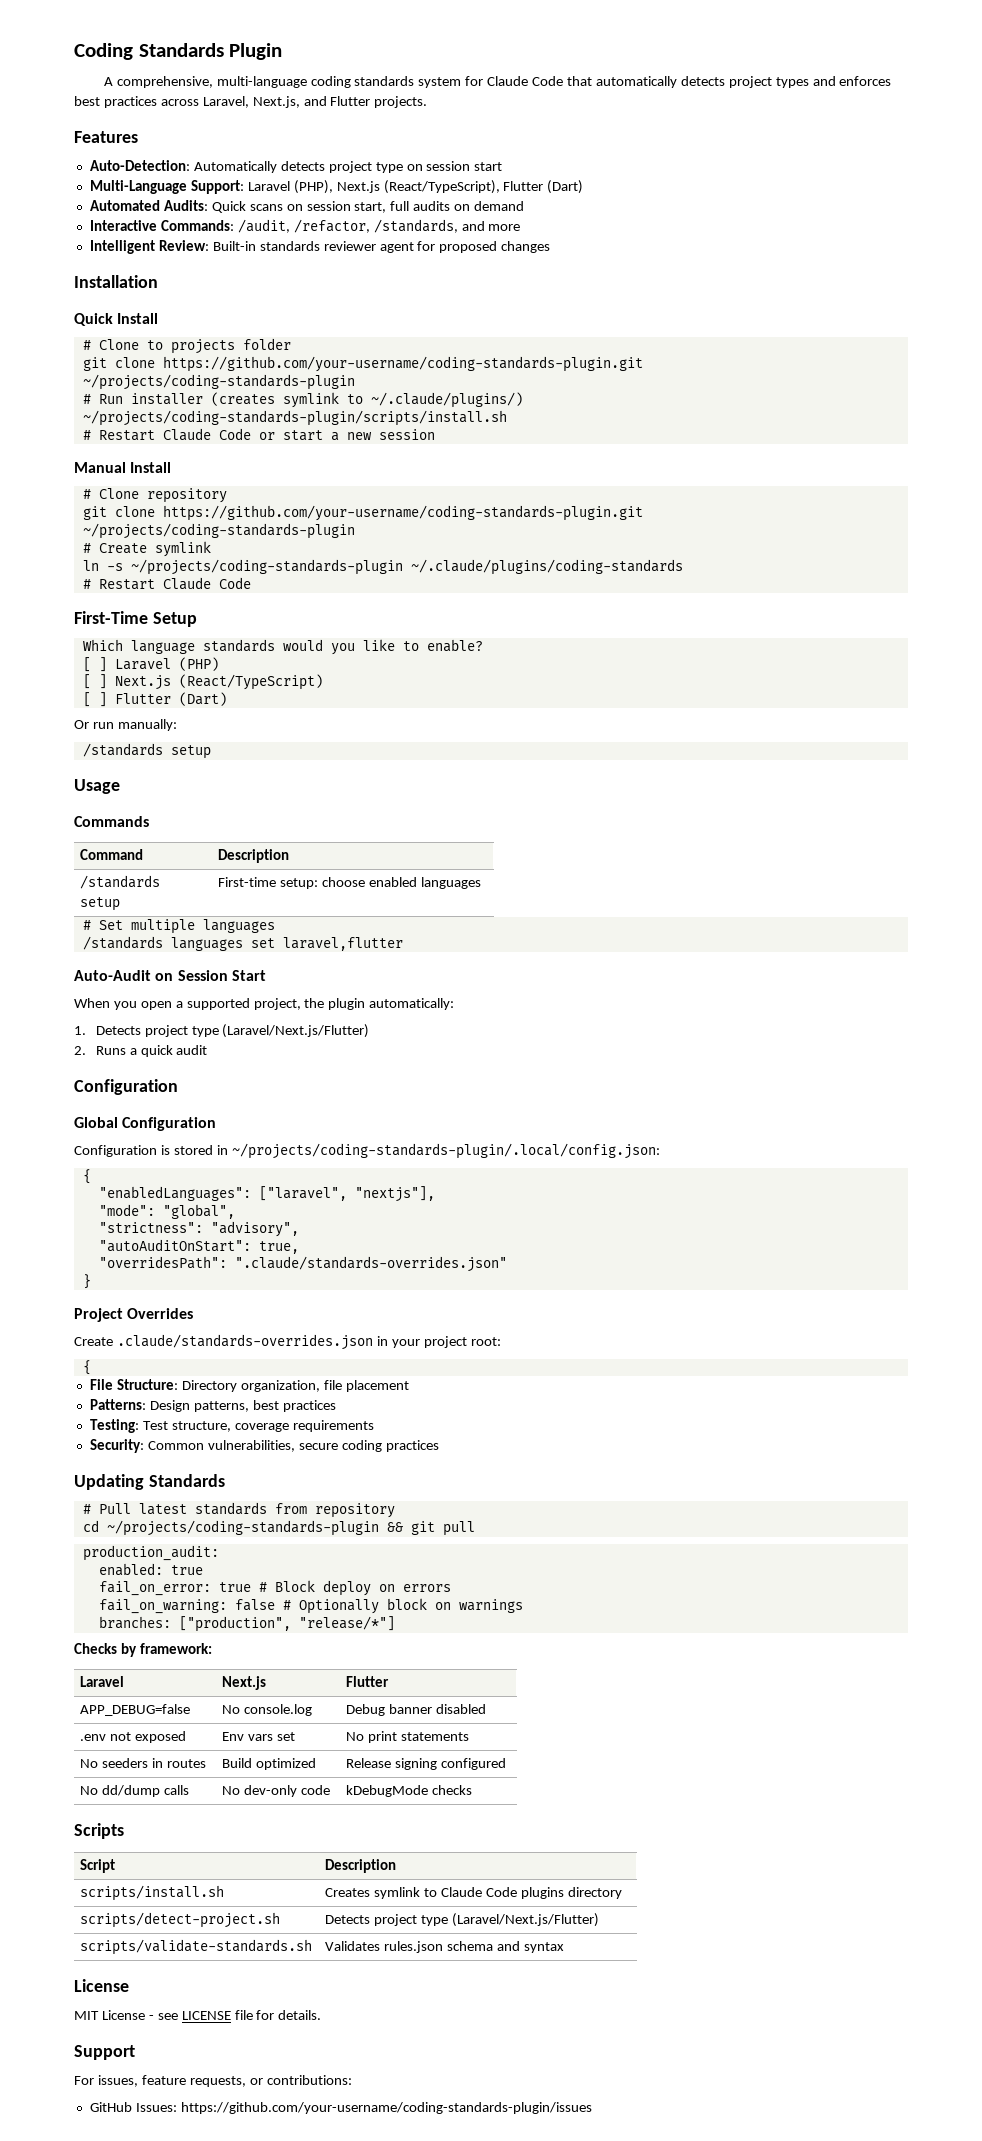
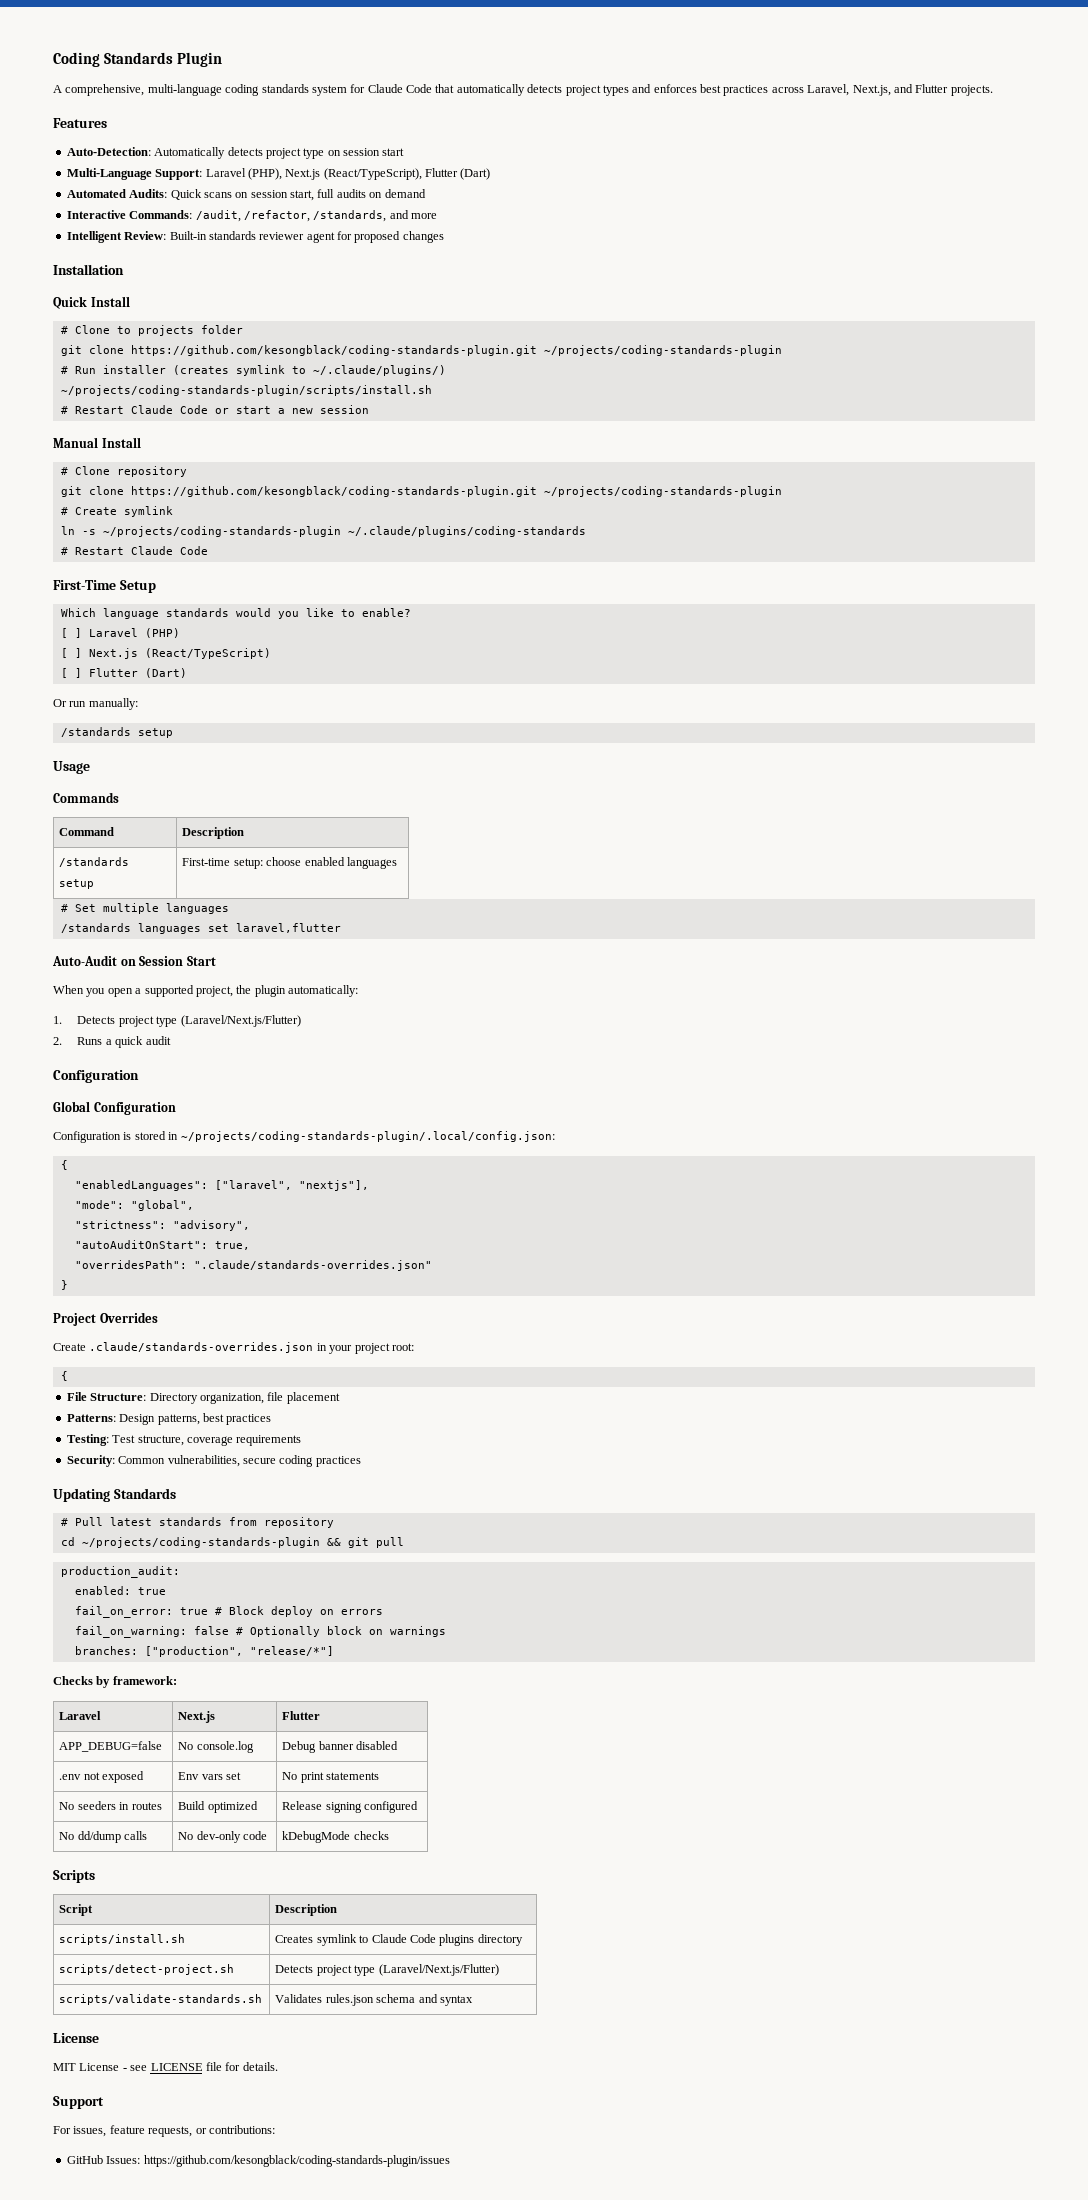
  # Clone to projects folder
- git clone https://github.com/your-username/coding-standards-plugin.git ~/projects/coding-standards-plugin
+ git clone https://github.com/kesongblack/coding-standards-plugin.git ~/projects/coding-standards-plugin
  # Clone repository
- git clone https://github.com/your-username/coding-standards-plugin.git ~/projects/coding-standards-plugin
+ git clone https://github.com/kesongblack/coding-standards-plugin.git ~/projects/coding-standards-plugin
- GitHub Issues: https://github.com/your-username/coding-standards-plugin/issues
+ GitHub Issues: https://github.com/kesongblack/coding-standards-plugin/issues

